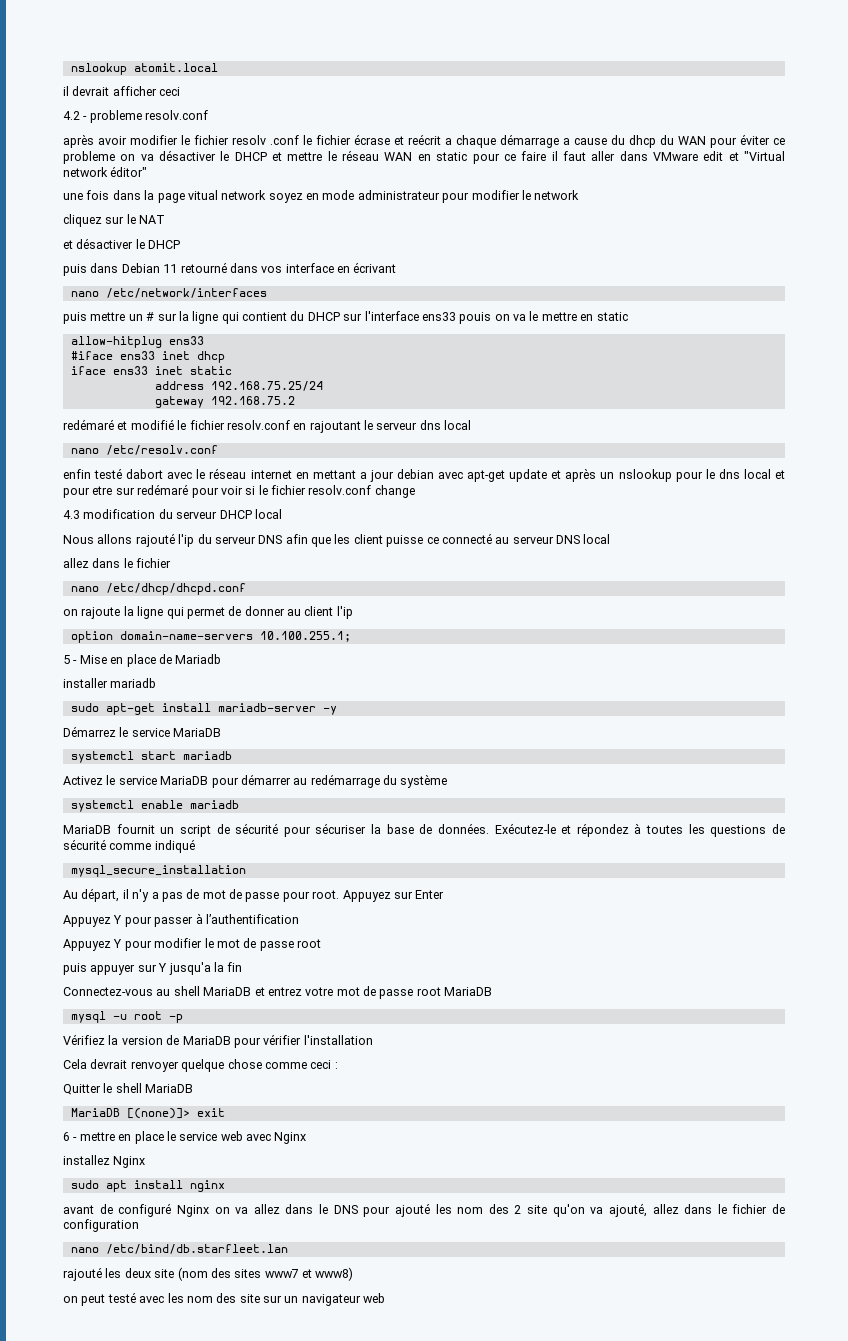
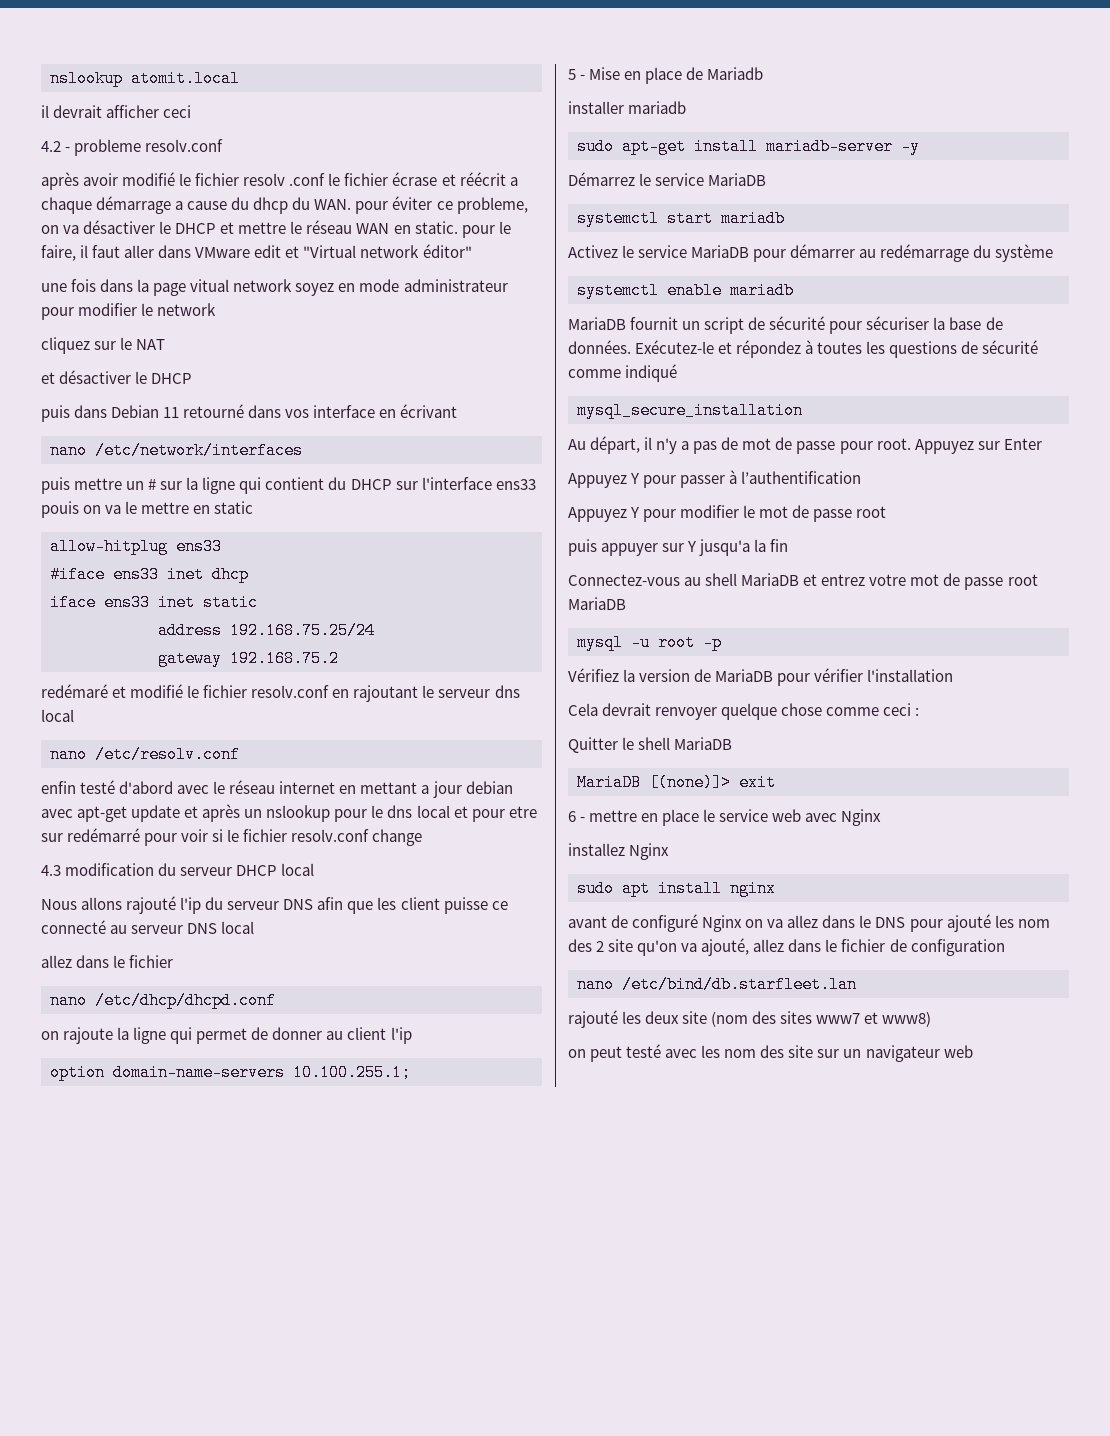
- après avoir modifier le fichier resolv .conf le fichier écrase et reécrit a chaque démarrage a cause du dhcp du WAN pour éviter ce probleme on va désactiver le DHCP et mettre le réseau WAN en static pour ce faire il faut aller dans VMware edit et "Virtual network éditor"
+ après avoir modifié le fichier resolv .conf le fichier écrase et réécrit a chaque démarrage a cause du dhcp du WAN. pour éviter ce probleme, on va désactiver le DHCP et mettre le réseau WAN en static. pour le faire, il faut aller dans VMware edit et "Virtual network éditor"
- enfin testé dabort avec le réseau internet en mettant a jour debian avec apt-get update et après un nslookup pour le dns local et pour etre sur redémaré pour voir si le fichier resolv.conf change
+ enfin testé d'abord avec le réseau internet en mettant a jour debian avec apt-get update et après un nslookup pour le dns local et pour etre sur redémarré pour voir si le fichier resolv.conf change

